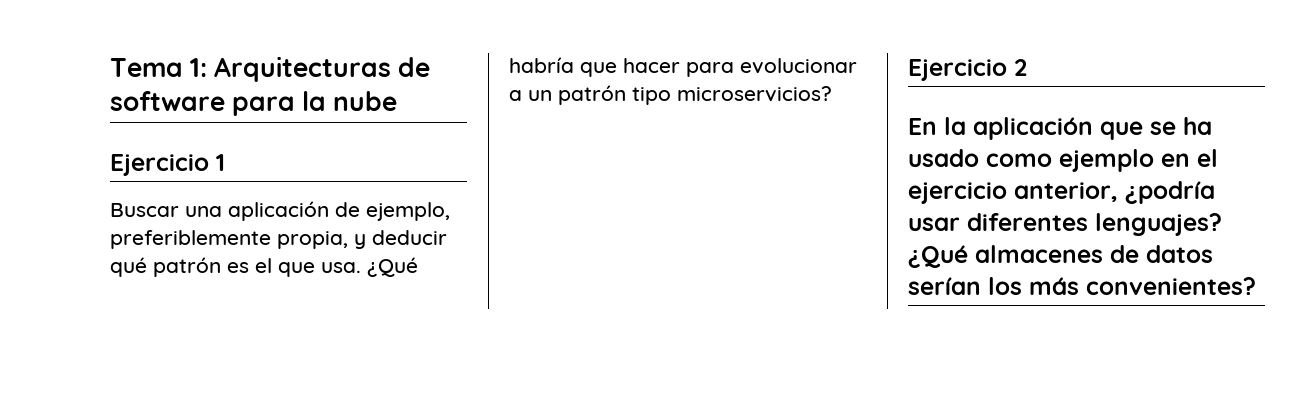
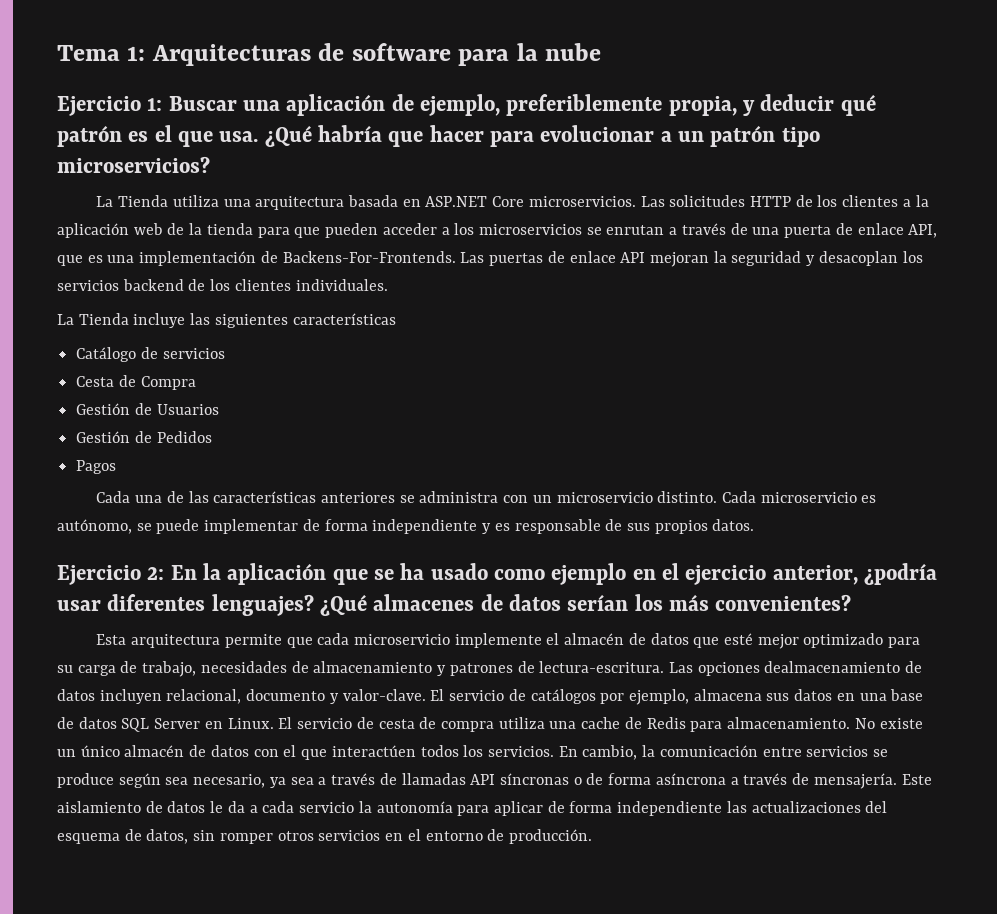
- Ejercicio 1
- Buscar una aplicación de ejemplo, preferiblemente propia, y deducir qué patrón es el que usa.
+ Ejercicio 1: Buscar una aplicación de ejemplo, preferiblemente propia, y deducir qué patrón es el que usa.
- Ejercicio 2
- En la aplicación que se ha usado como ejemplo en el ejercicio anterior, ¿podría usar diferentes lenguajes?
+ La Tienda utiliza una arquitectura basada en ASP.NET Core microservicios. Las solicitudes HTTP de los clientes a la aplicación web de la tienda para que pueden acceder a los microservicios se enrutan a través de una puerta de enlace API, que es una implementación de Backens-For-Frontends. Las puertas de enlace API mejoran la seguridad y desacoplan los servicios backend de los clientes individuales.
+ La Tienda incluye las siguientes características
+ Catálogo de servicios
+ Cesta de Compra
+ Gestión de Usuarios
+ Gestión de Pedidos
+ Pagos
+ Cada una de las características anteriores se administra con un microservicio distinto. Cada microservicio es autónomo, se puede implementar de forma independiente y es responsable de sus propios datos.
+ Ejercicio 2: En la aplicación que se ha usado como ejemplo en el ejercicio anterior, ¿podría usar diferentes lenguajes?
+ Esta arquitectura permite que cada microservicio implemente el almacén de datos que esté mejor optimizado para su carga de trabajo, necesidades de almacenamiento y patrones de lectura-escritura. Las opciones dealmacenamiento de datos incluyen relacional, documento y valor-clave. El servicio de catálogos por ejemplo, almacena sus datos en una base de datos SQL Server en Linux. El servicio de cesta de compra utiliza una cache de Redis para almacenamiento. No existe un único almacén de datos con el que interactúen todos los servicios. En cambio, la comunicación entre servicios se produce según sea necesario, ya sea a través de llamadas API síncronas o de forma asíncrona a través de mensajería. Este aislamiento de datos le da a cada servicio la autonomía para aplicar de forma independiente las actualizaciones del esquema de datos, sin romper otros servicios en el entorno de producción.

